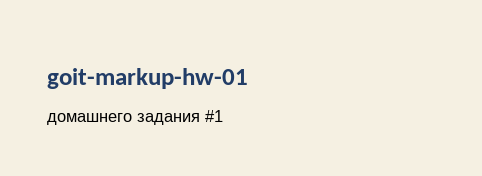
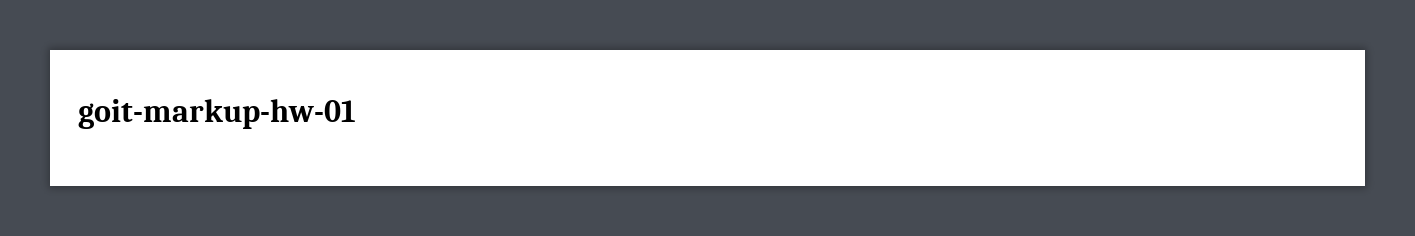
- домашнего задания #1

